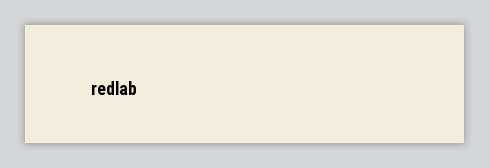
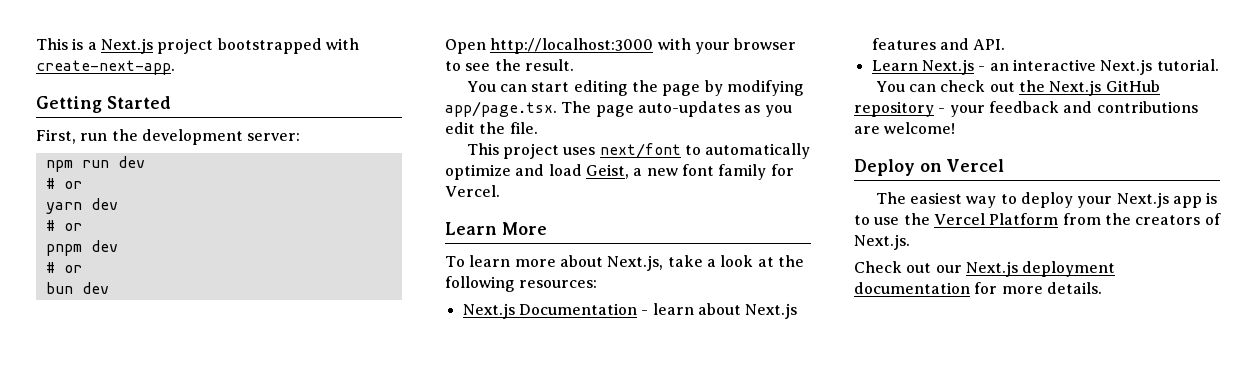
- redlab
+ This is a Next.js project bootstrapped with create-next-app.
+ Getting Started
+ First, run the development server:
+ npm run dev
+ # or
+ yarn dev
+ # or
+ pnpm dev
+ # or
+ bun dev
+ Open http://localhost:3000 with your browser to see the result.
+ You can start editing the page by modifying app/page.tsx. The page auto-updates as you edit the file.
+ This project uses next/font to automatically optimize and load Geist, a new font family for Vercel.
+ Learn More
+ To learn more about Next.js, take a look at the following resources:
+ Next.js Documentation - learn about Next.js features and API.
+ Learn Next.js - an interactive Next.js tutorial.
+ You can check out the Next.js GitHub repository - your feedback and contributions are welcome!
+ Deploy on Vercel
+ The easiest way to deploy your Next.js app is to use the Vercel Platform from the creators of Next.js.
+ Check out our Next.js deployment documentation for more details.

